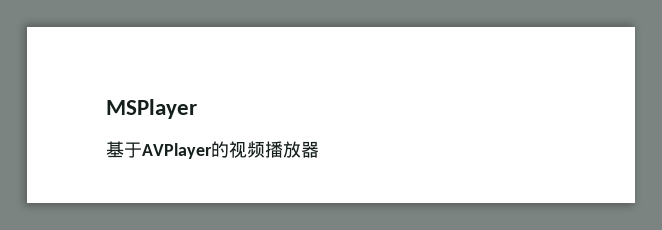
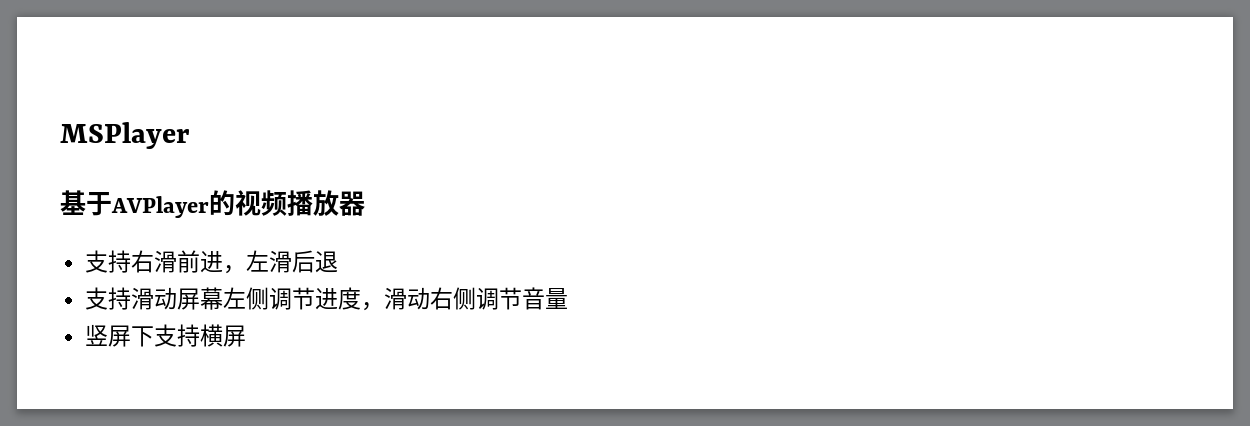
+ 支持右滑前进，左滑后退
+ 支持滑动屏幕左侧调节进度，滑动右侧调节音量
+ 竖屏下支持横屏

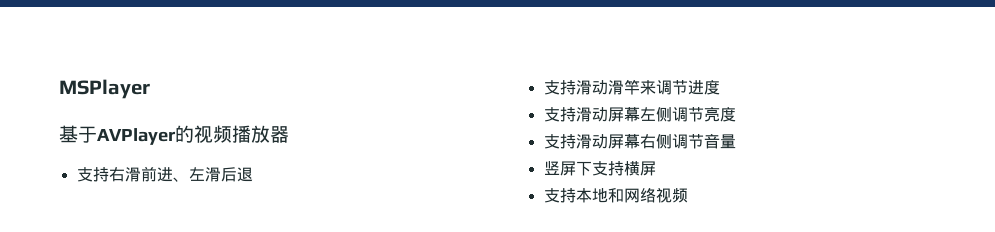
- 支持右滑前进，左滑后退
+ 支持右滑前进、左滑后退
+ 支持滑动滑竿来调节进度
- 支持滑动屏幕左侧调节进度，滑动右侧调节音量
+ 支持滑动屏幕左侧调节亮度
+ 支持滑动屏幕右侧调节音量
+ 支持本地和网络视频

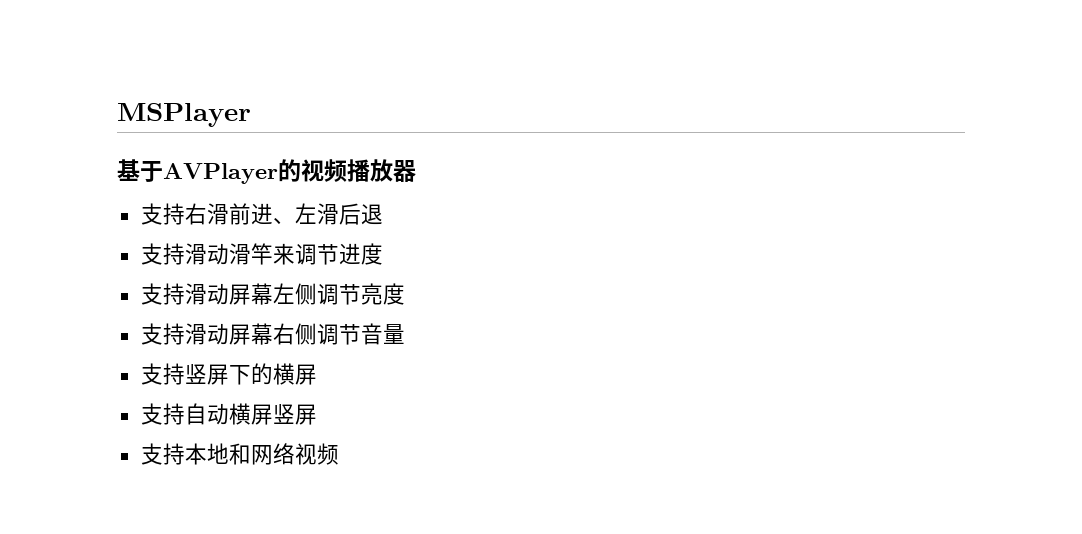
- 竖屏下支持横屏
+ 支持竖屏下的横屏
+ 支持自动横屏竖屏

